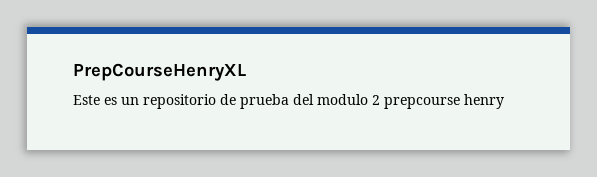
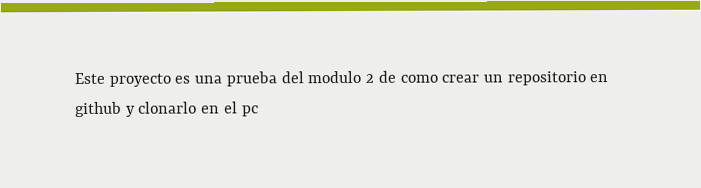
- PrepCourseHenryXL
- Este es un repositorio de prueba del modulo 2 prepcourse henry
+ Este proyecto es una prueba del modulo 2 de como crear un repositorio en github y clonarlo en el pc

